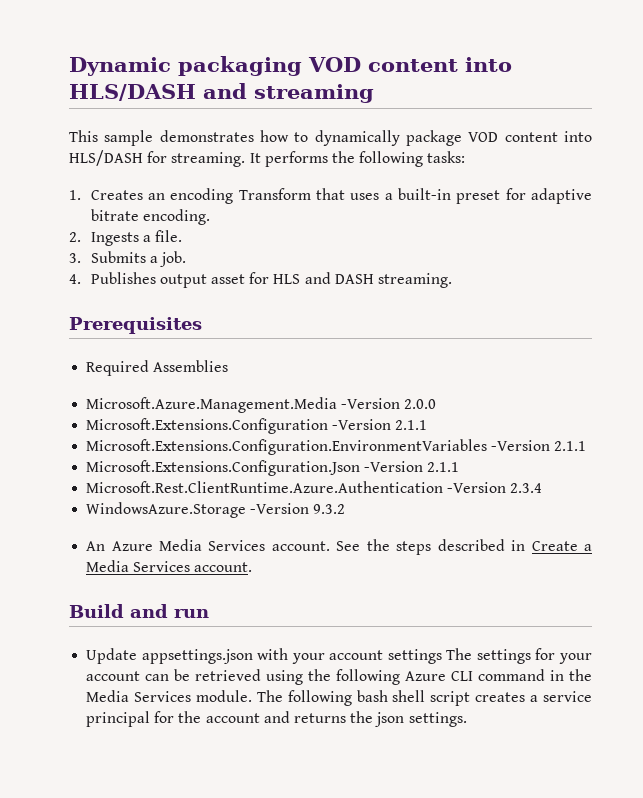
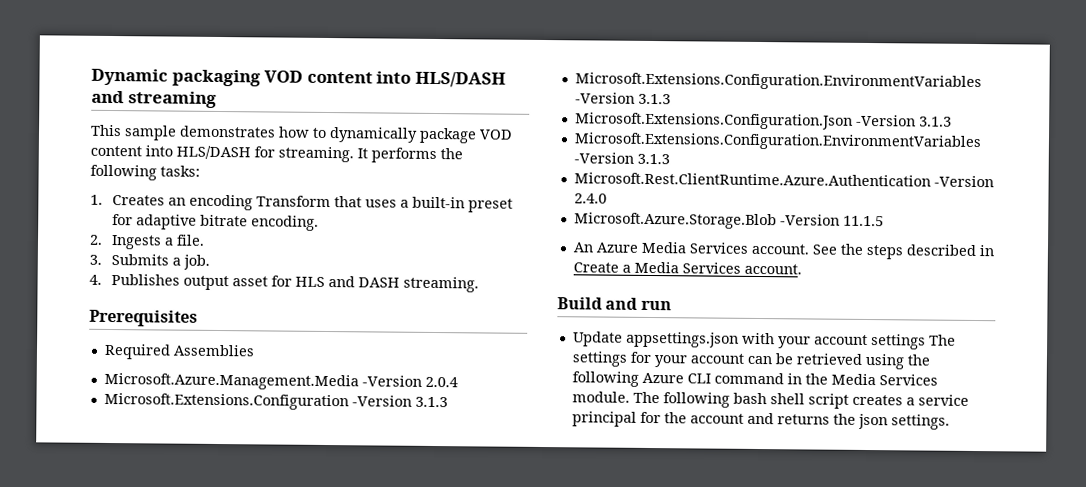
- Microsoft.Azure.Management.Media -Version 2.0.0
+ Microsoft.Azure.Management.Media -Version 2.0.4
- Microsoft.Extensions.Configuration -Version 2.1.1
- Microsoft.Extensions.Configuration.EnvironmentVariables -Version 2.1.1
+ Microsoft.Extensions.Configuration -Version 3.1.3
+ Microsoft.Extensions.Configuration.EnvironmentVariables -Version 3.1.3
- Microsoft.Extensions.Configuration.Json -Version 2.1.1
- Microsoft.Rest.ClientRuntime.Azure.Authentication -Version 2.3.4
- WindowsAzure.Storage -Version 9.3.2
+ Microsoft.Extensions.Configuration.Json -Version 3.1.3
+ Microsoft.Extensions.Configuration.EnvironmentVariables -Version 3.1.3
+ Microsoft.Rest.ClientRuntime.Azure.Authentication -Version 2.4.0
+ Microsoft.Azure.Storage.Blob -Version 11.1.5

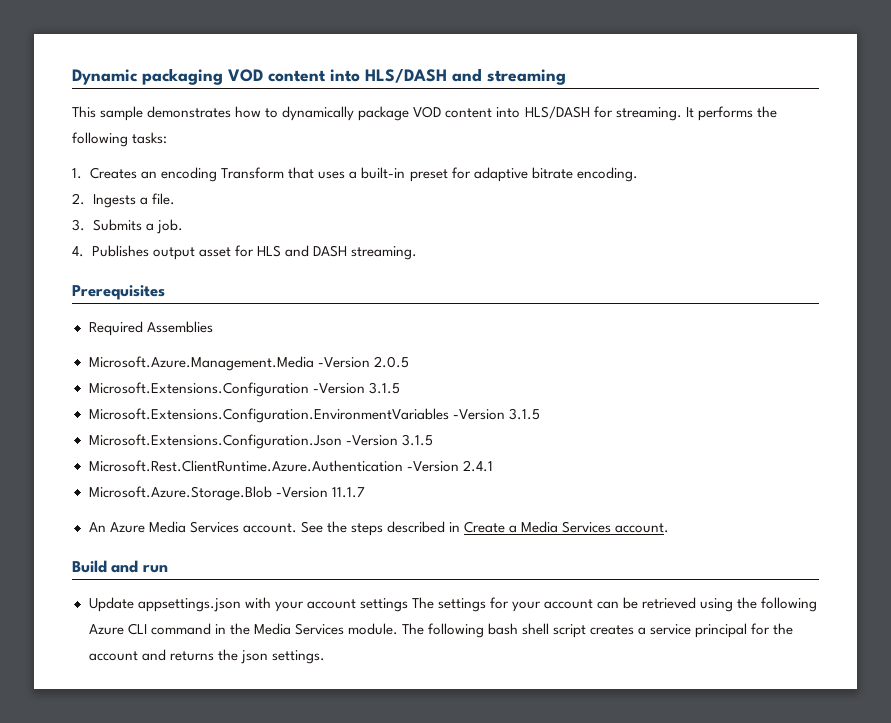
- Microsoft.Azure.Management.Media -Version 2.0.4
+ Microsoft.Azure.Management.Media -Version 2.0.5
- Microsoft.Extensions.Configuration -Version 3.1.3
- Microsoft.Extensions.Configuration.EnvironmentVariables -Version 3.1.3
+ Microsoft.Extensions.Configuration -Version 3.1.5
+ Microsoft.Extensions.Configuration.EnvironmentVariables -Version 3.1.5
- Microsoft.Extensions.Configuration.Json -Version 3.1.3
- Microsoft.Extensions.Configuration.EnvironmentVariables -Version 3.1.3
+ Microsoft.Extensions.Configuration.Json -Version 3.1.5
- Microsoft.Rest.ClientRuntime.Azure.Authentication -Version 2.4.0
+ Microsoft.Rest.ClientRuntime.Azure.Authentication -Version 2.4.1
- Microsoft.Azure.Storage.Blob -Version 11.1.5
+ Microsoft.Azure.Storage.Blob -Version 11.1.7

